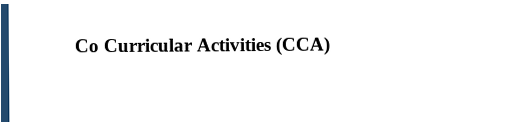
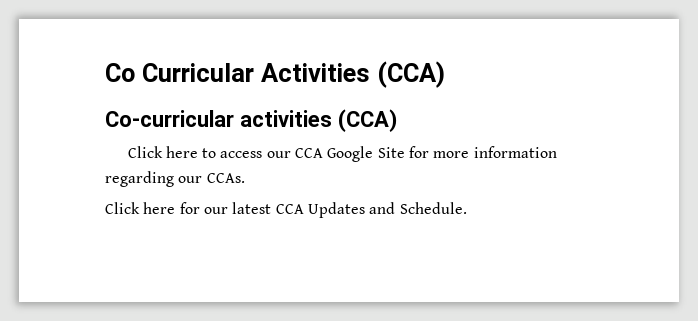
+ Co-curricular activities (CCA)
+ Click here to access our CCA Google Site for more information regarding our CCAs.
+ Click here for our latest CCA Updates and Schedule.

